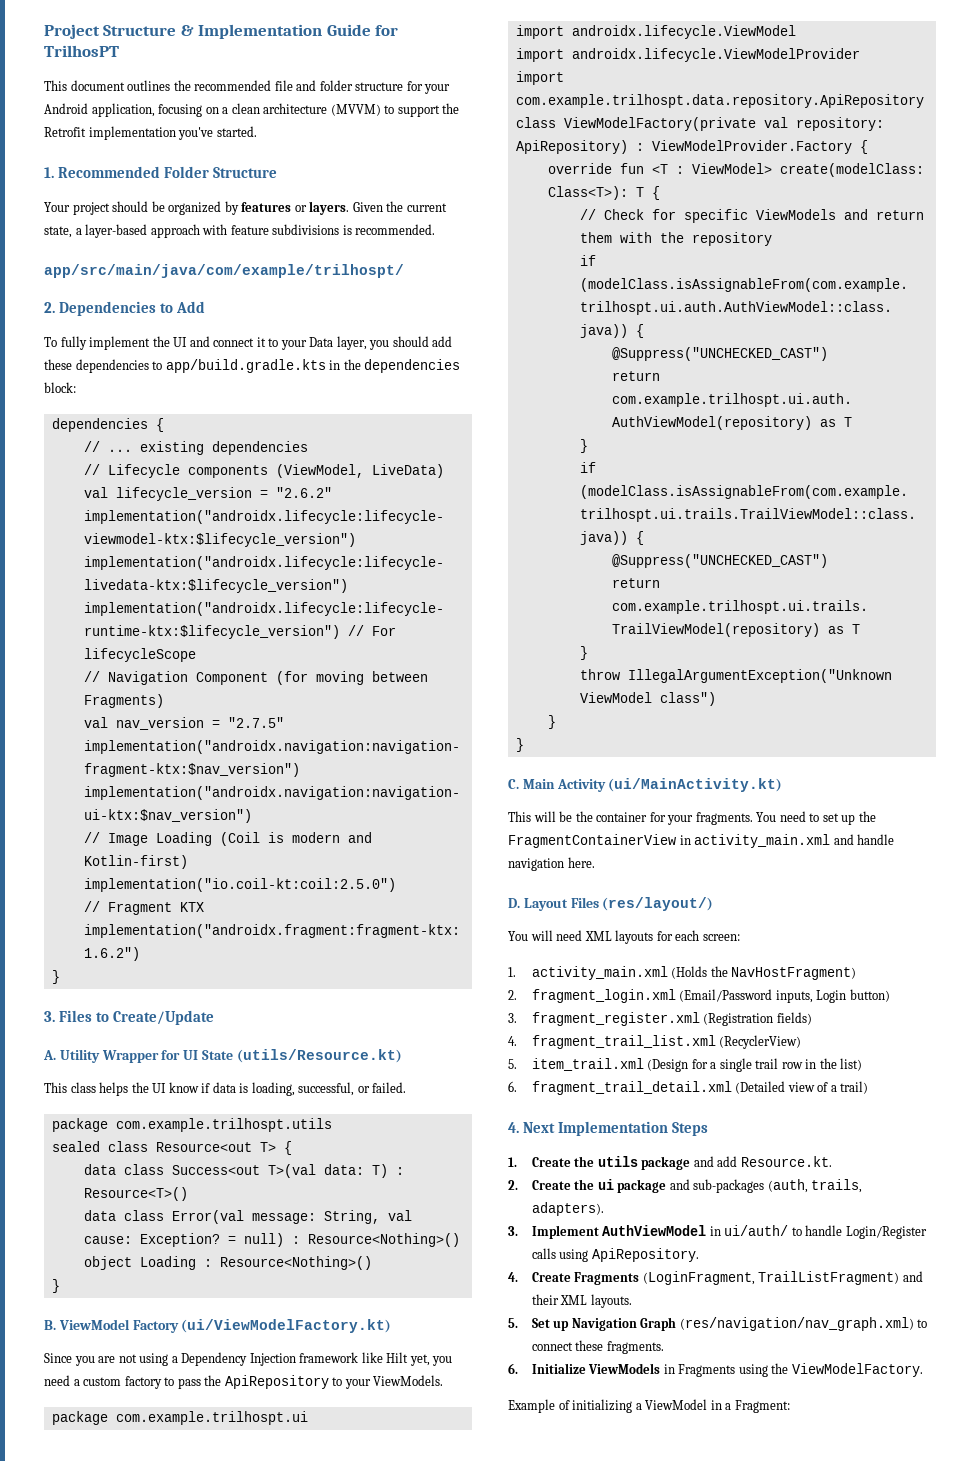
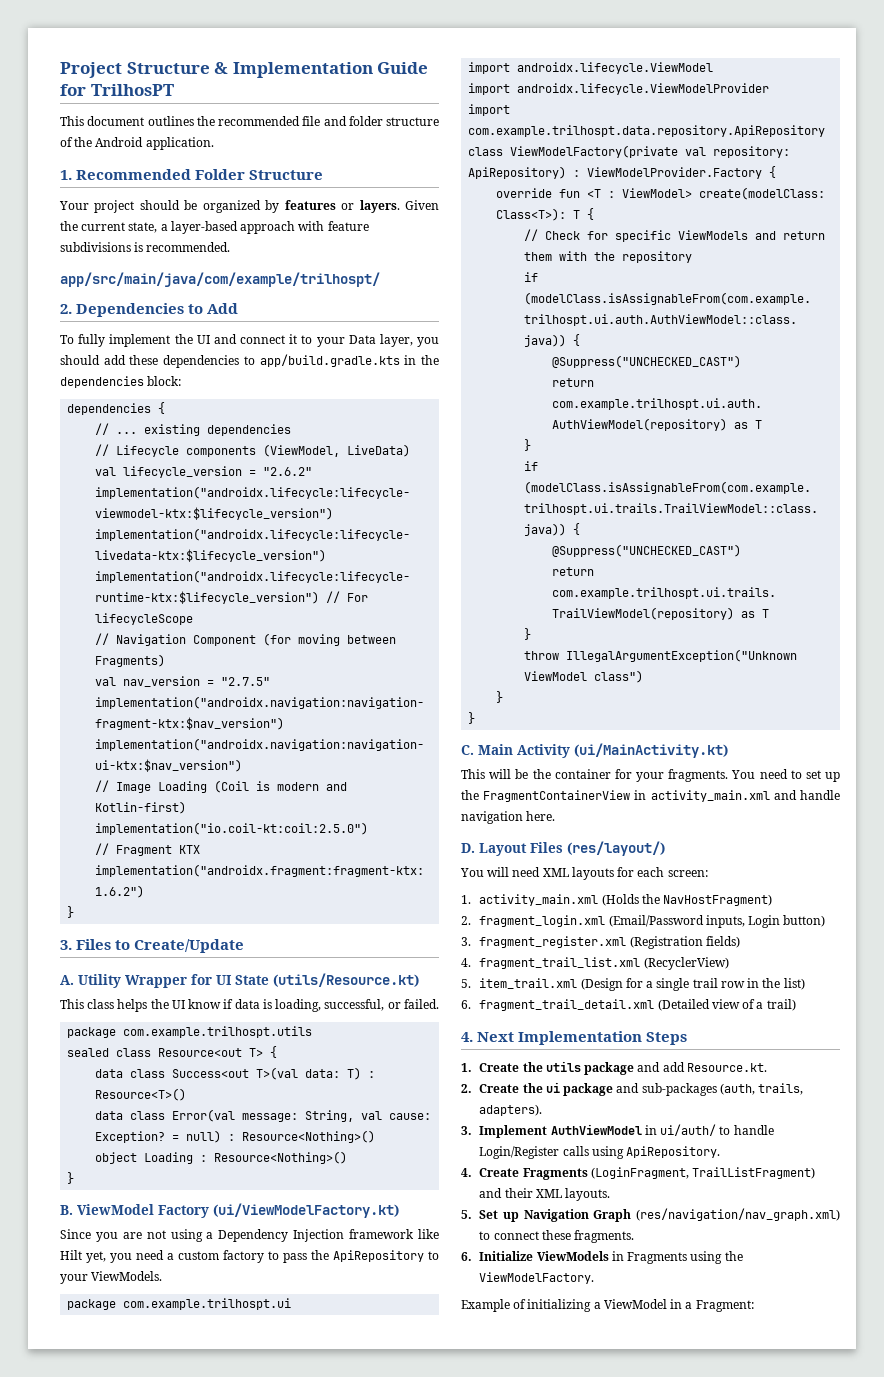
- This document outlines the recommended file and folder structure for your Android application, focusing on a clean architecture (MVVM) to support the Retrofit implementation you've started.
+ This document outlines the recommended file and folder structure of the Android application.

